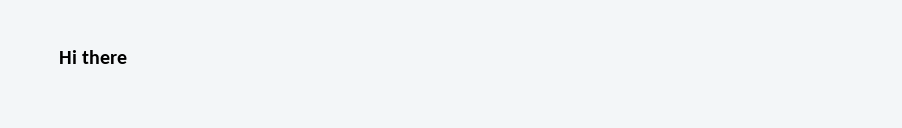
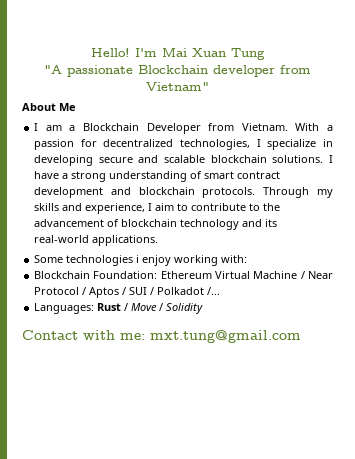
- Hi there
+ Hello! I'm Mai Xuan Tung
+ "A passionate Blockchain developer from Vietnam"
+ About Me
+ I am a Blockchain Developer from Vietnam. With a passion for decentralized technologies, I specialize in developing secure and scalable blockchain solutions. I have a strong understanding of smart contract development and blockchain protocols. Through my skills and experience, I aim to contribute to the advancement of blockchain technology and its real-world applications.
+ Some technologies i enjoy working with:
+ Blockchain Foundation: Ethereum Virtual Machine / Near Protocol / Aptos / SUI / Polkadot /...
+ Languages: Rust / Move / Solidity
+ Contact with me: mxt.tung@gmail.com

